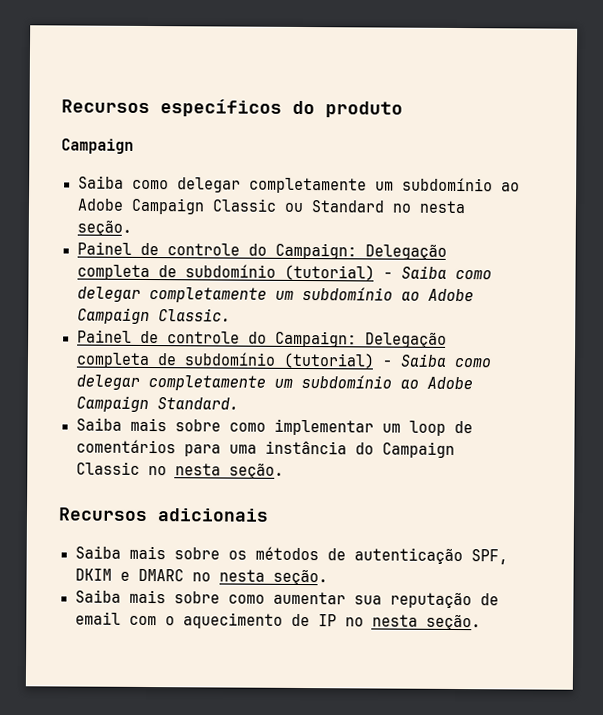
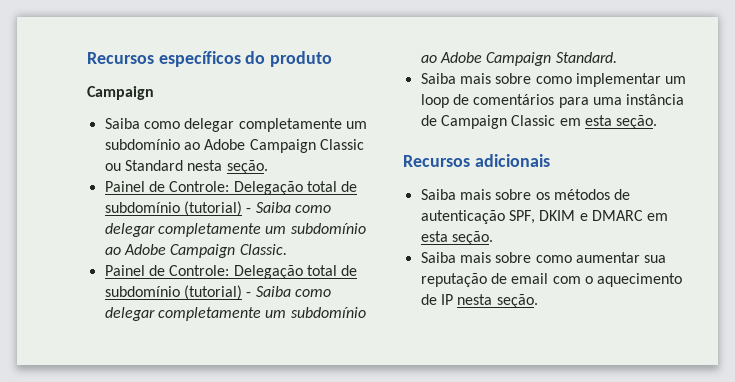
- Saiba como delegar completamente um subdomínio ao Adobe Campaign Classic ou Standard no nesta seção.
+ Saiba como delegar completamente um subdomínio ao Adobe Campaign Classic ou Standard nesta seção.
- Painel de controle do Campaign: Delegação completa de subdomínio (tutorial) - Saiba como delegar completamente um subdomínio ao Adobe Campaign Classic.
+ Painel de Controle: Delegação total de subdomínio (tutorial) - Saiba como delegar completamente um subdomínio ao Adobe Campaign Classic.
- Painel de controle do Campaign: Delegação completa de subdomínio (tutorial) - Saiba como delegar completamente um subdomínio ao Adobe Campaign Standard.
+ Painel de Controle: Delegação total de subdomínio (tutorial) - Saiba como delegar completamente um subdomínio ao Adobe Campaign Standard.
- Saiba mais sobre como implementar um loop de comentários para uma instância do Campaign Classic no nesta seção.
+ Saiba mais sobre como implementar um loop de comentários para uma instância de Campaign Classic em esta seção.
- Saiba mais sobre os métodos de autenticação SPF, DKIM e DMARC no nesta seção.
+ Saiba mais sobre os métodos de autenticação SPF, DKIM e DMARC em esta seção.
- Saiba mais sobre como aumentar sua reputação de email com o aquecimento de IP no nesta seção.
+ Saiba mais sobre como aumentar sua reputação de email com o aquecimento de IP nesta seção.

